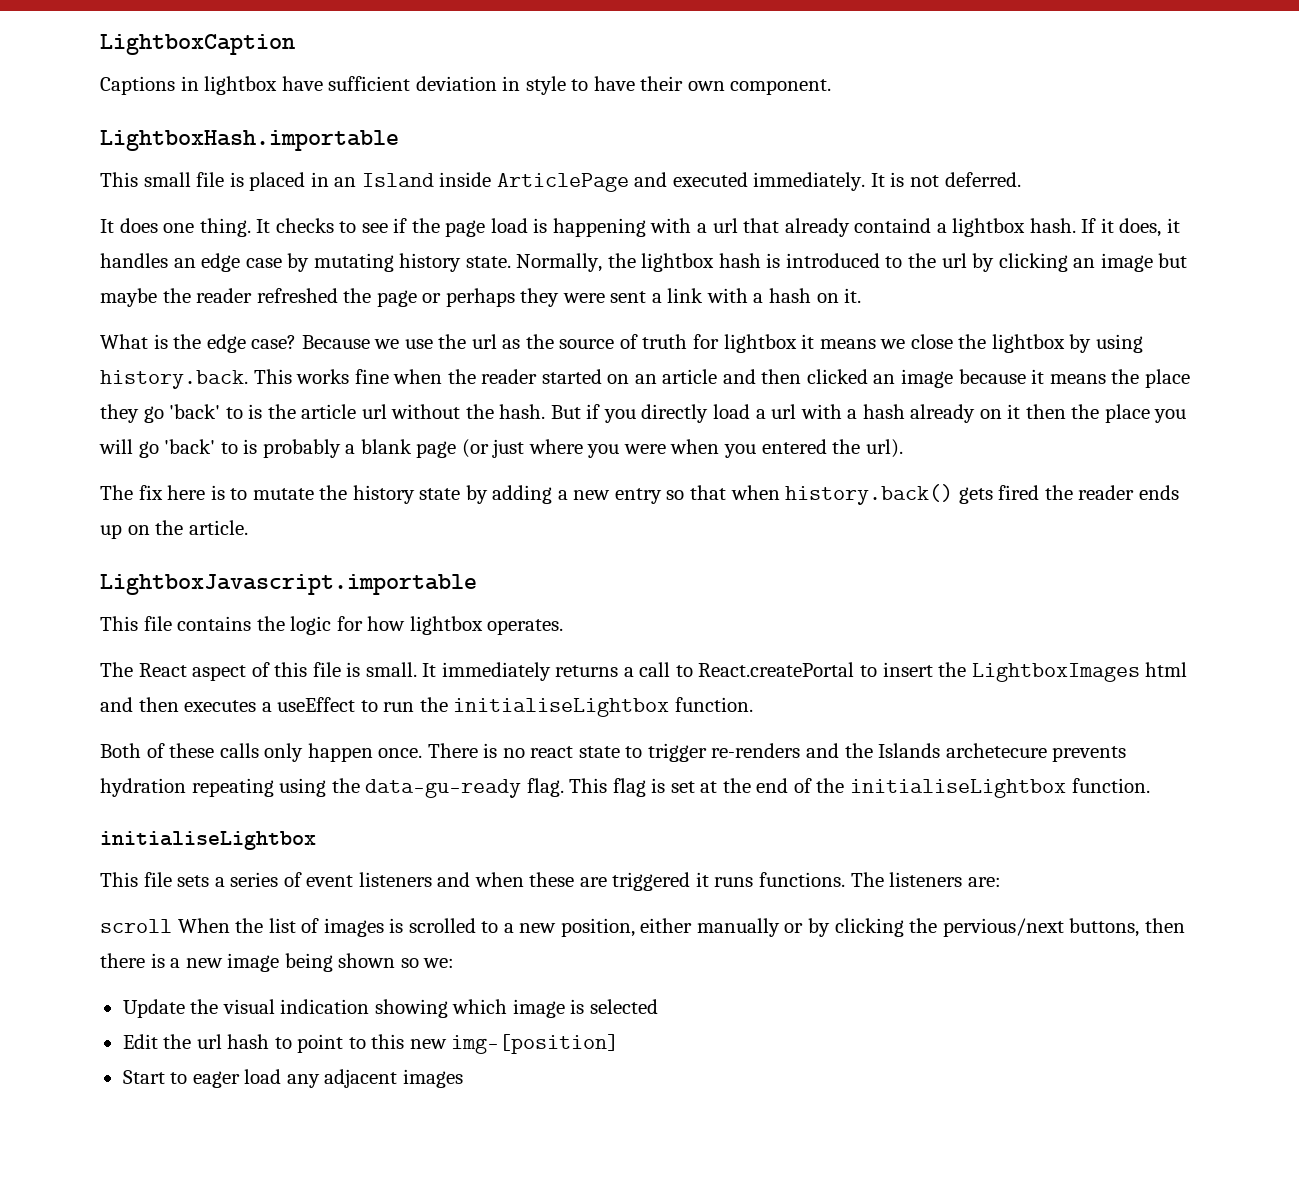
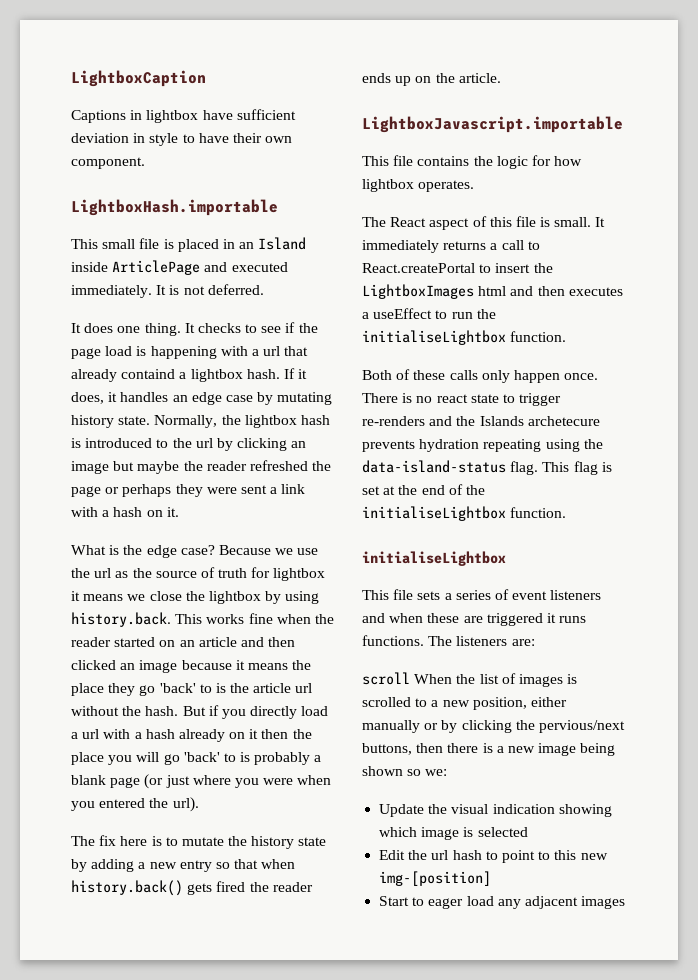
- There is no react state to trigger re-renders and the Islands archetecure prevents hydration repeating using the data-gu-ready flag.
+ There is no react state to trigger re-renders and the Islands archetecure prevents hydration repeating using the data-island-status flag.

